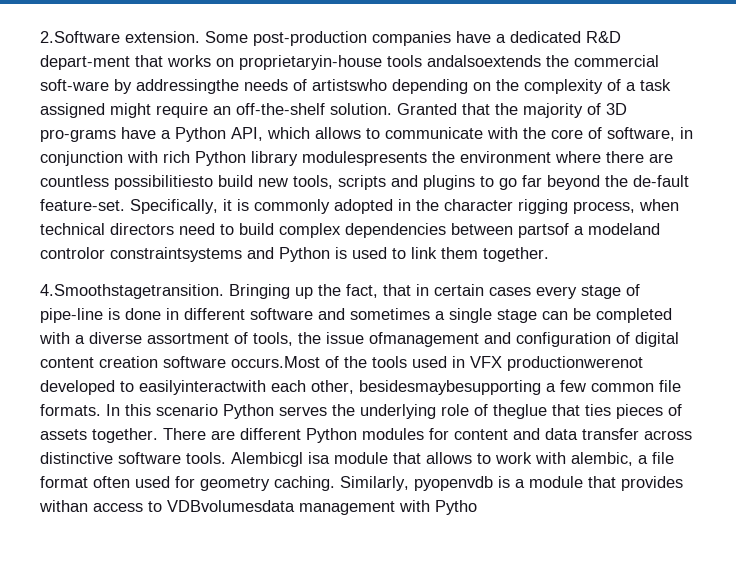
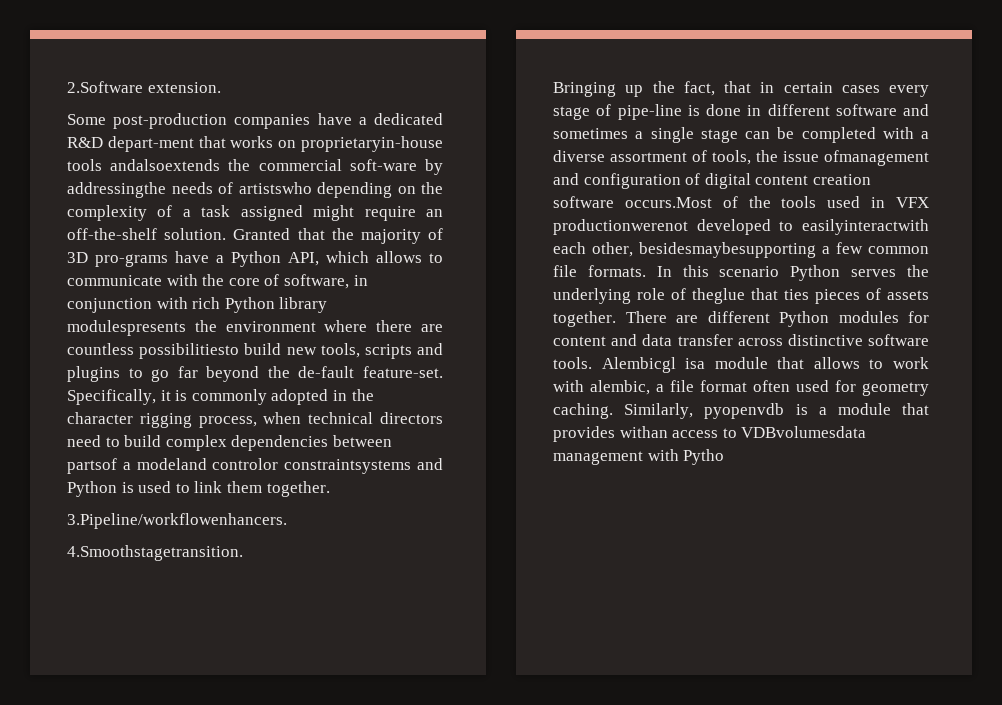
- 2.Software extension. Some post-production companies have a dedicated R&D depart-ment that works on proprietaryin-house tools andalsoextends the commercial soft-ware by addressingthe needs of artistswho depending on the complexity of a task assigned might require an off-the-shelf solution.
+ 2.Software extension.
+ Some post-production companies have a dedicated R&D depart-ment that works on proprietaryin-house tools andalsoextends the commercial soft-ware by addressingthe needs of artistswho depending on the complexity of a task assigned might require an off-the-shelf solution.
+ 3.Pipeline/workflowenhancers.
- 4.Smoothstagetransition. Bringing up the fact, that in certain cases every stage of pipe-line is done in different software and sometimes a single stage can be completed with a diverse assortment of tools, the issue ofmanagement and configuration of digital content creation software occurs.Most of the tools used in VFX productionwerenot developed to easilyinteractwith each other, besidesmaybesupporting a few common file formats.
+ 4.Smoothstagetransition.
+ Bringing up the fact, that in certain cases every stage of pipe-line is done in different software and sometimes a single stage can be completed with a diverse assortment of tools, the issue ofmanagement and configuration of digital content creation software occurs.Most of the tools used in VFX productionwerenot developed to easilyinteractwith each other, besidesmaybesupporting a few common file formats.

